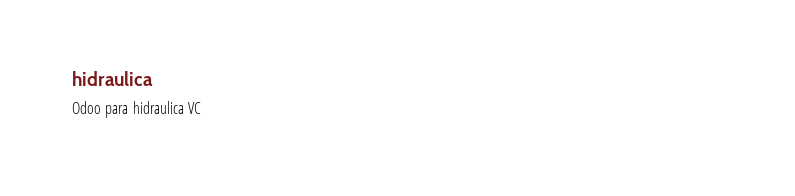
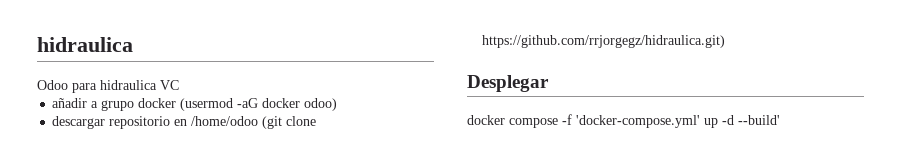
+ añadir a grupo docker (usermod -aG docker odoo)
+ descargar repositorio en /home/odoo (git clone https://github.com/rrjorgegz/hidraulica.git)
+ Desplegar
+ docker compose -f 'docker-compose.yml' up -d --build'

